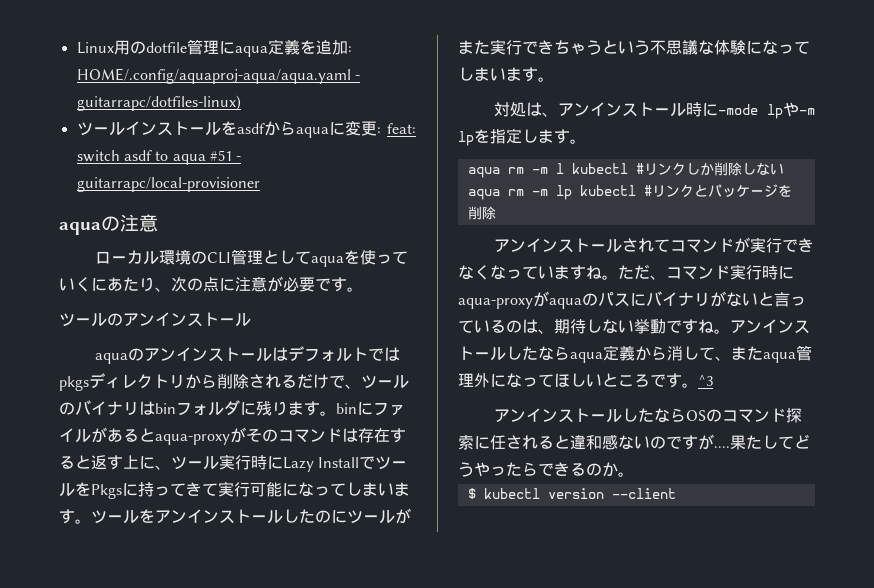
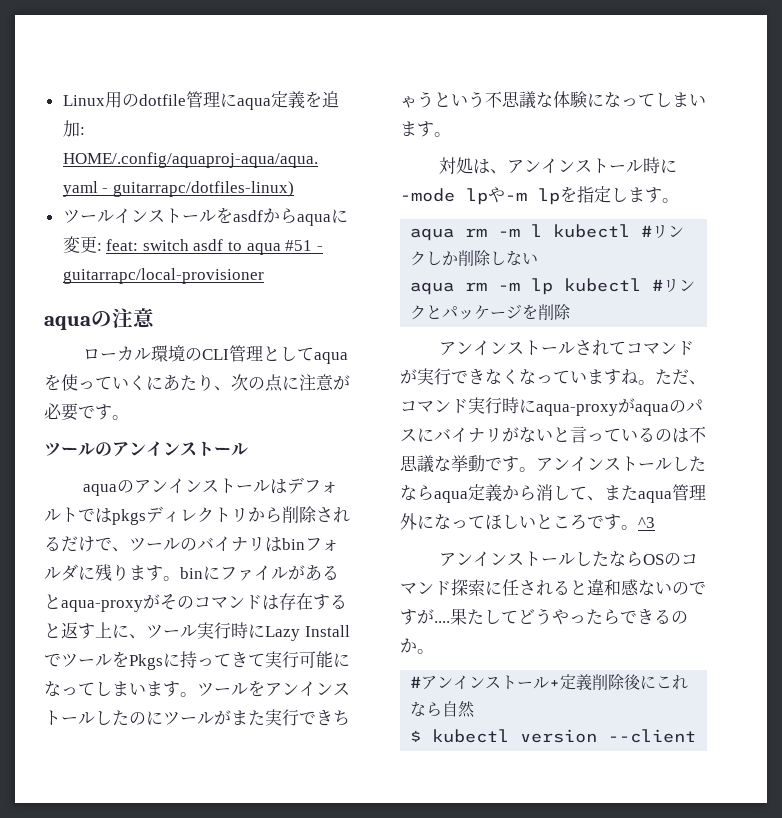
- ただ、コマンド実行時にaqua-proxyがaquaのパスにバイナリがないと言っているのは、期待しない挙動ですね。
+ ただ、コマンド実行時にaqua-proxyがaquaのパスにバイナリがないと言っているのは不思議な挙動です。
+ #アンインストール+定義削除後にこれなら自然

